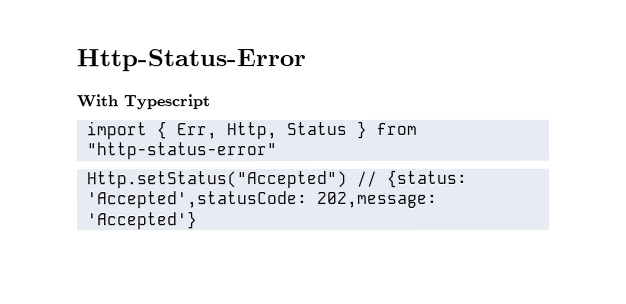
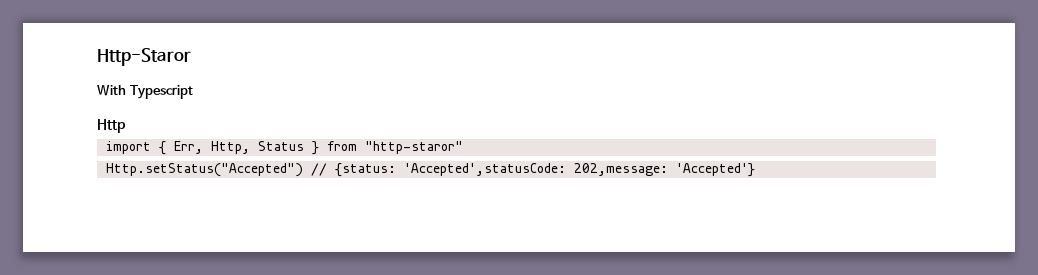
- Http-Status-Error
+ Http-Staror
+ Http
- import { Err, Http, Status } from "http-status-error"
+ import { Err, Http, Status } from "http-staror"

